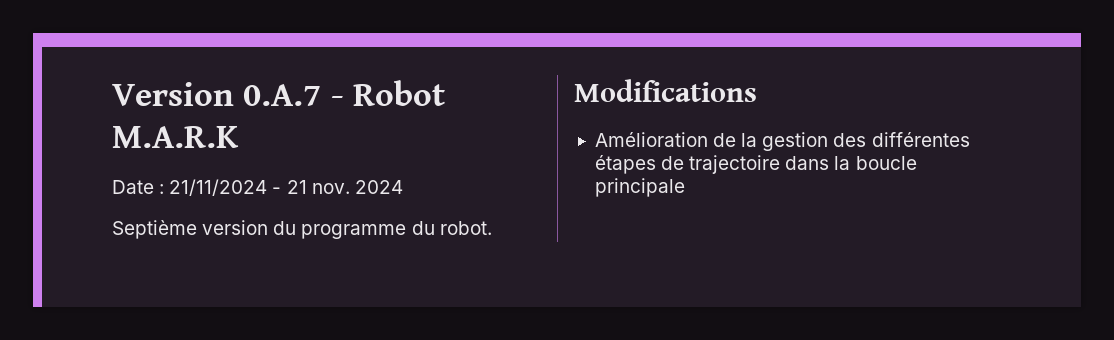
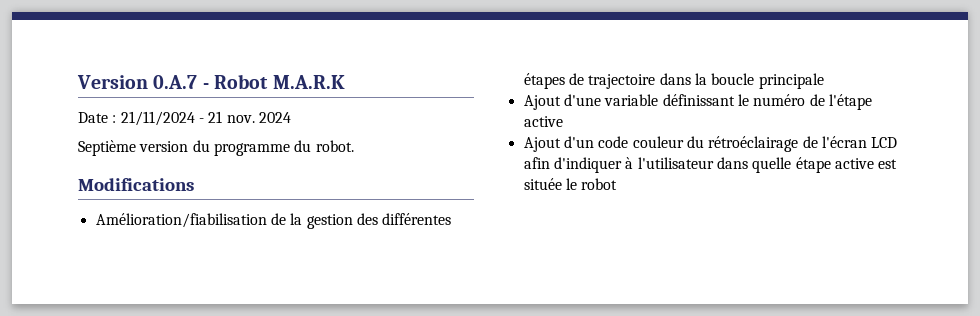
- Amélioration de la gestion des différentes étapes de trajectoire dans la boucle principale
+ Amélioration/fiabilisation de la gestion des différentes étapes de trajectoire dans la boucle principale
+ Ajout d'une variable définissant le numéro de l'étape active
+ Ajout d'un code couleur du rétroéclairage de l'écran LCD afin d'indiquer à l'utilisateur dans quelle étape active est située le robot

